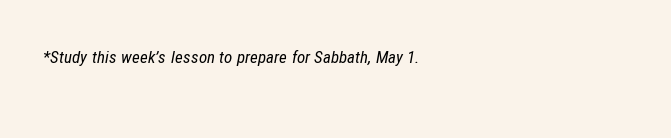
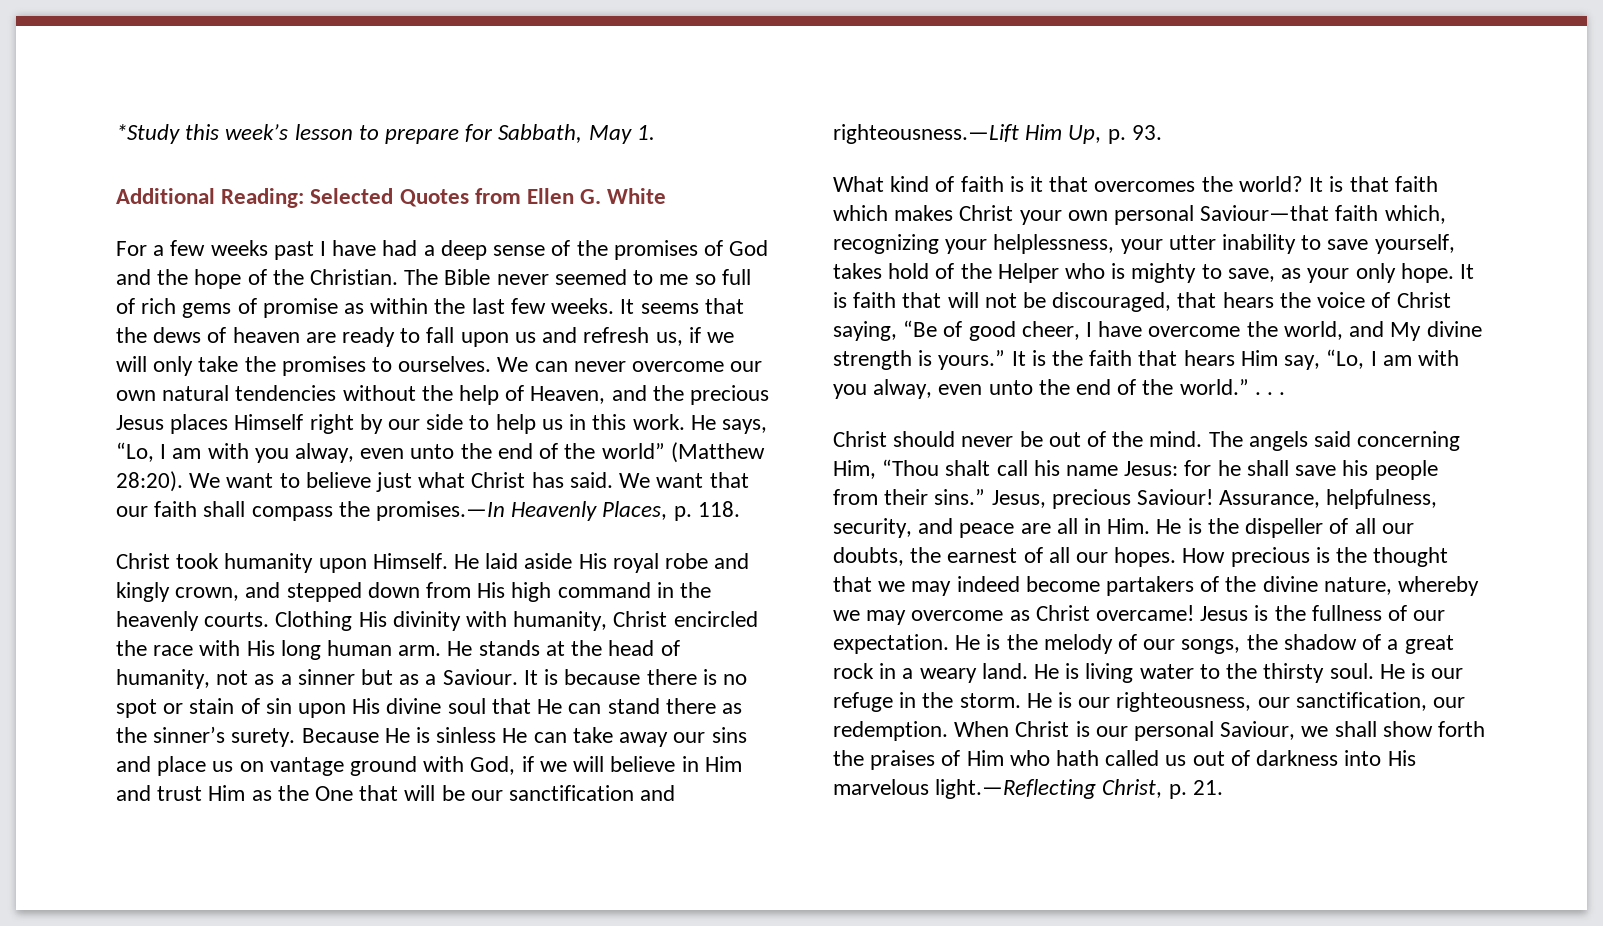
+ Additional Reading: Selected Quotes from Ellen G. White
+ For a few weeks past I have had a deep sense of the promises of God and the hope of the Christian. The Bible never seemed to me so full of rich gems of promise as within the last few weeks. It seems that the dews of heaven are ready to fall upon us and refresh us, if we will only take the promises to ourselves. We can never overcome our own natural tendencies without the help of Heaven, and the precious Jesus places Himself right by our side to help us in this work. He says, “Lo, I am with you alway, even unto the end of the world” (Matthew 28:20). We want to believe just what Christ has said. We want that our faith shall compass the promises.—In Heavenly Places, p. 118.
+ Christ took humanity upon Himself. He laid aside His royal robe and kingly crown, and stepped down from His high command in the heavenly courts. Clothing His divinity with humanity, Christ encircled the race with His long human arm. He stands at the head of humanity, not as a sinner but as a Saviour. It is because there is no spot or stain of sin upon His divine soul that He can stand there as the sinner’s surety. Because He is sinless He can take away our sins and place us on vantage ground with God, if we will believe in Him and trust Him as the One that will be our sanctification and righteousness.—Lift Him Up, p. 93.
+ What kind of faith is it that overcomes the world? It is that faith which makes Christ your own personal Saviour—that faith which, recognizing your helplessness, your utter inability to save yourself, takes hold of the Helper who is mighty to save, as your only hope. It is faith that will not be discouraged, that hears the voice of Christ saying, “Be of good cheer, I have overcome the world, and My divine strength is yours.” It is the faith that hears Him say, “Lo, I am with you alway, even unto the end of the world.” . . .
+ Christ should never be out of the mind. The angels said concerning Him, “Thou shalt call his name Jesus: for he shall save his people from their sins.” Jesus, precious Saviour! Assurance, helpfulness, security, and peace are all in Him. He is the dispeller of all our doubts, the earnest of all our hopes. How precious is the thought that we may indeed become partakers of the divine nature, whereby we may overcome as Christ overcame! Jesus is the fullness of our expectation. He is the melody of our songs, the shadow of a great rock in a weary land. He is living water to the thirsty soul. He is our refuge in the storm. He is our righteousness, our sanctification, our redemption. When Christ is our personal Saviour, we shall show forth the praises of Him who hath called us out of darkness into His marvelous light.—Reflecting Christ, p. 21.

